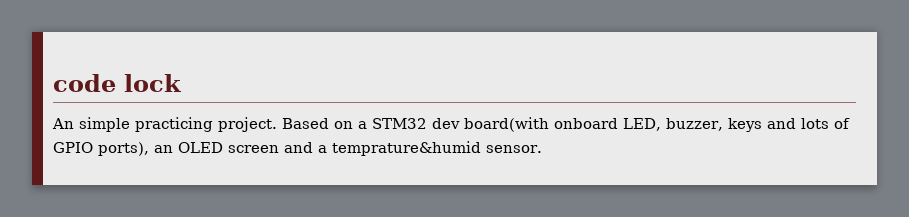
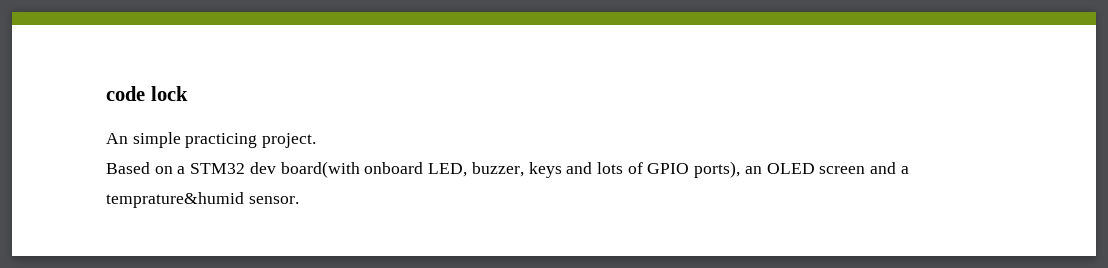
- An simple practicing project. Based on a STM32 dev board(with onboard LED, buzzer, keys and lots of GPIO ports), an OLED screen and a temprature&humid sensor.
+ An simple practicing project.
+ Based on a STM32 dev board(with onboard LED, buzzer, keys and lots of GPIO ports), an OLED screen and a temprature&humid sensor.

